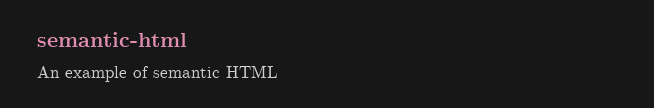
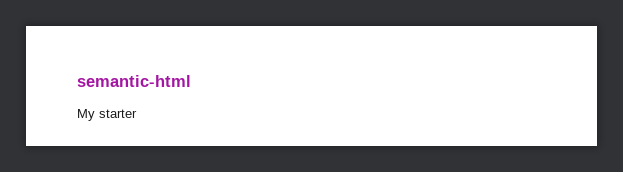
- An example of semantic HTML
+ My starter

